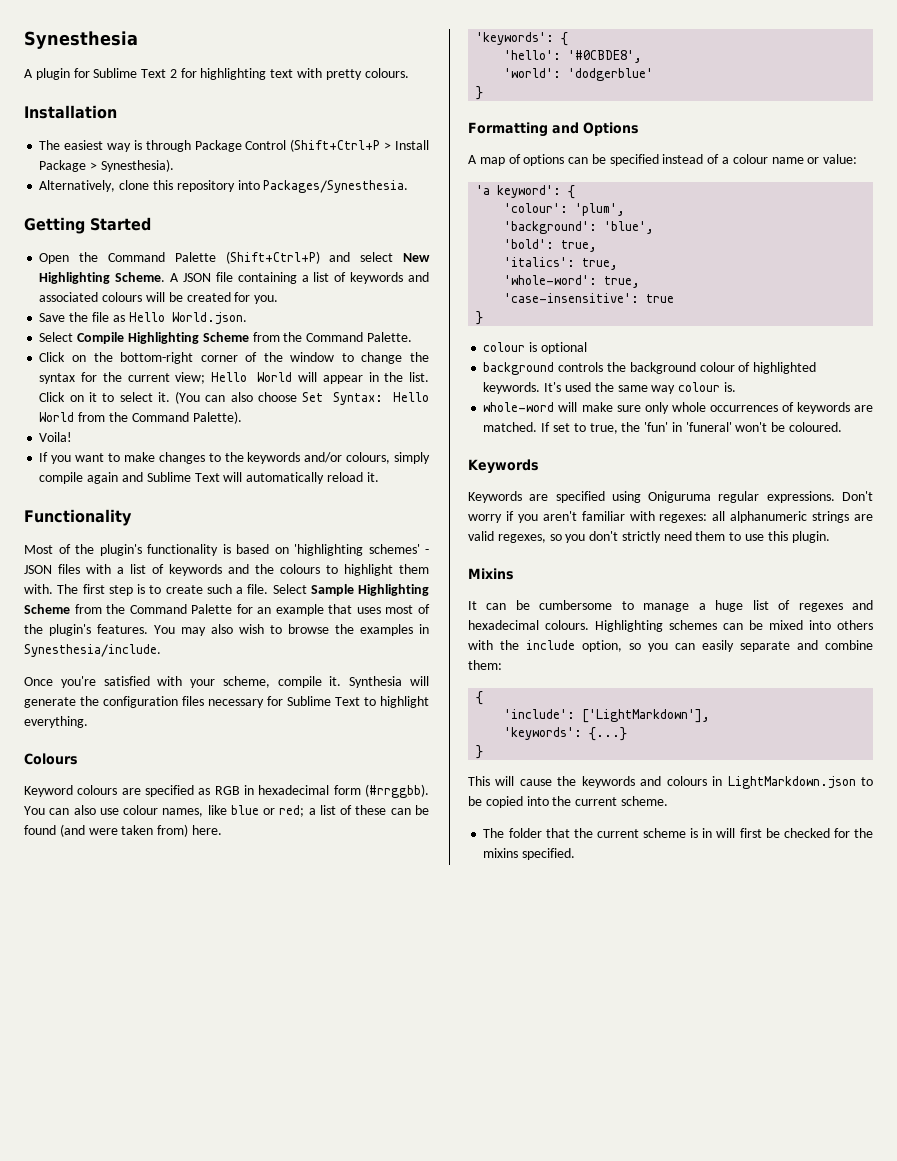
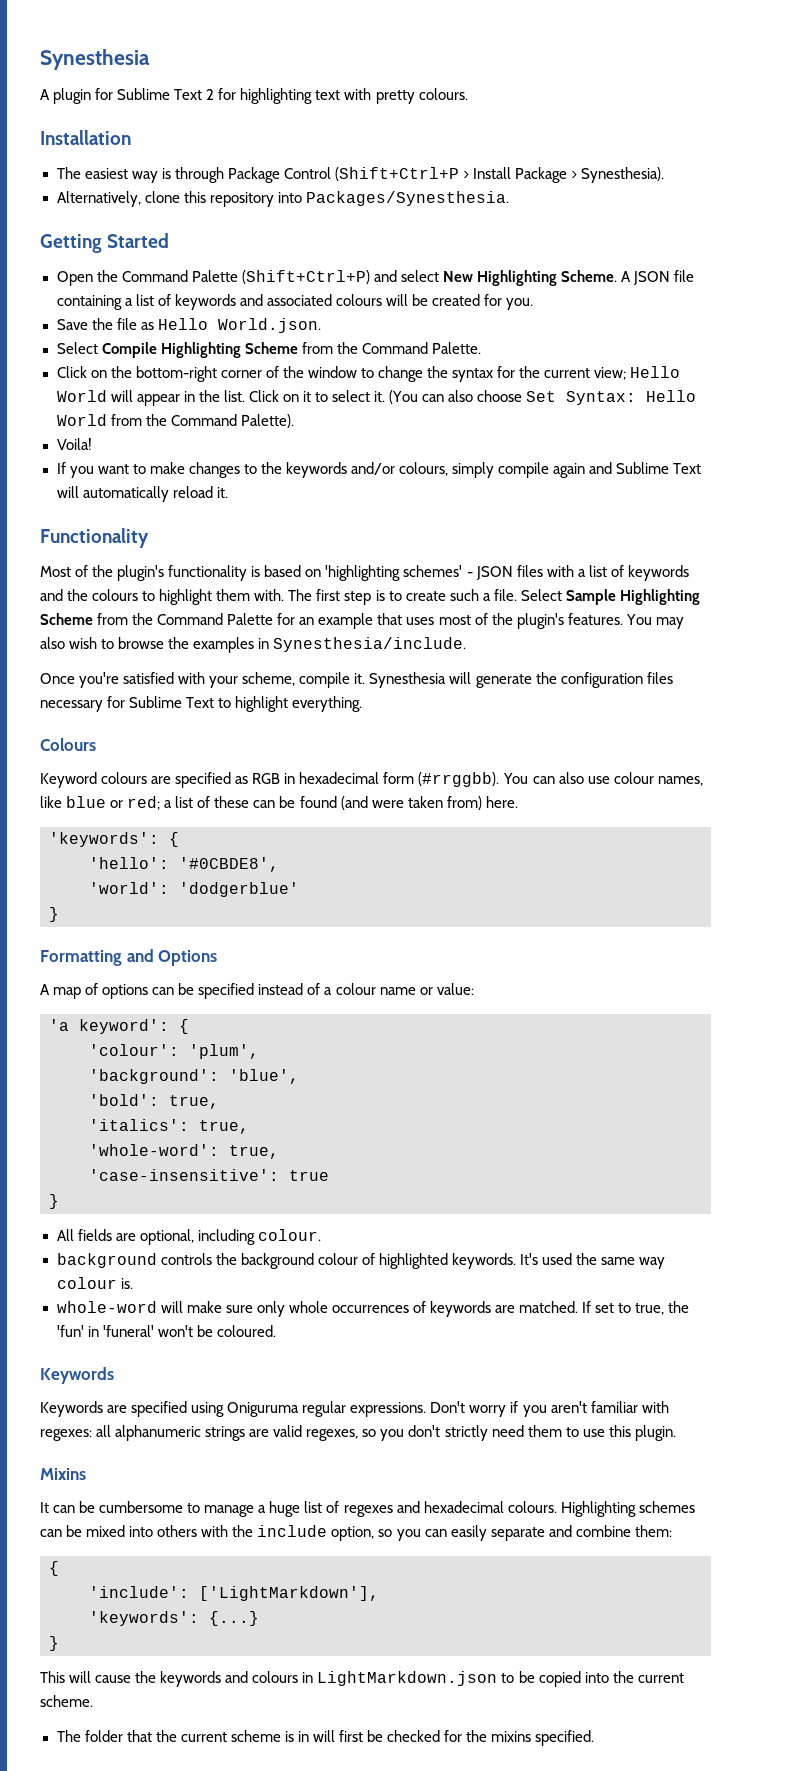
- Synthesia will generate the configuration files necessary for Sublime Text to highlight everything.
+ Synesthesia will generate the configuration files necessary for Sublime Text to highlight everything.
- colour is optional
+ All fields are optional, including colour.

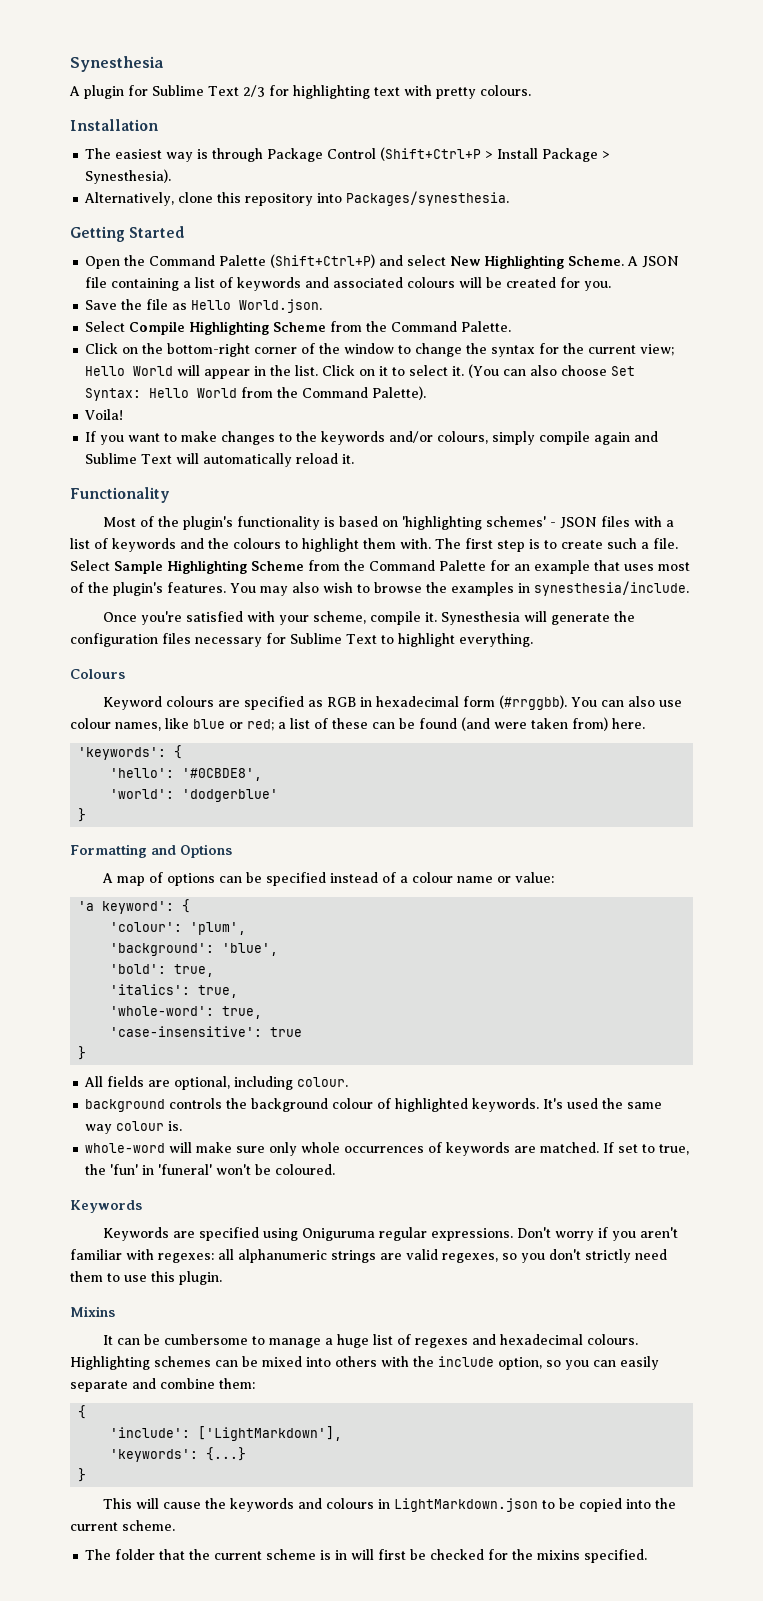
- A plugin for Sublime Text 2 for highlighting text with pretty colours.
+ A plugin for Sublime Text 2/3 for highlighting text with pretty colours.
- Alternatively, clone this repository into Packages/Synesthesia.
+ Alternatively, clone this repository into Packages/synesthesia.
- You may also wish to browse the examples in Synesthesia/include.
+ You may also wish to browse the examples in synesthesia/include.

